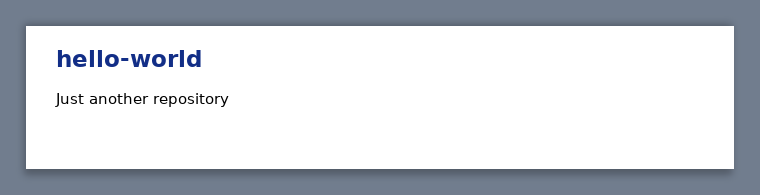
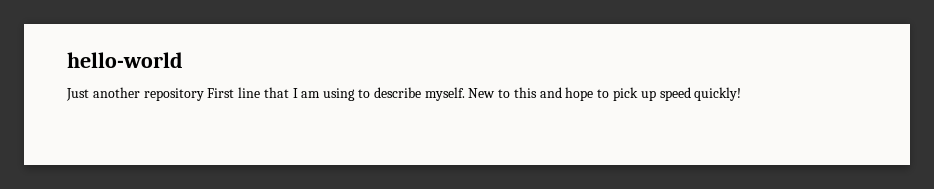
- Just another repository
+ Just another repository First line that I am using to describe myself. New to this and hope to pick up speed quickly!

